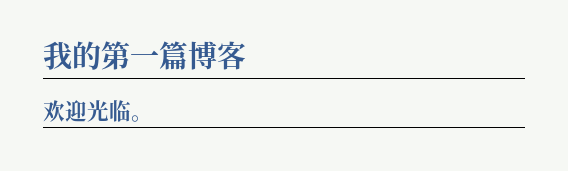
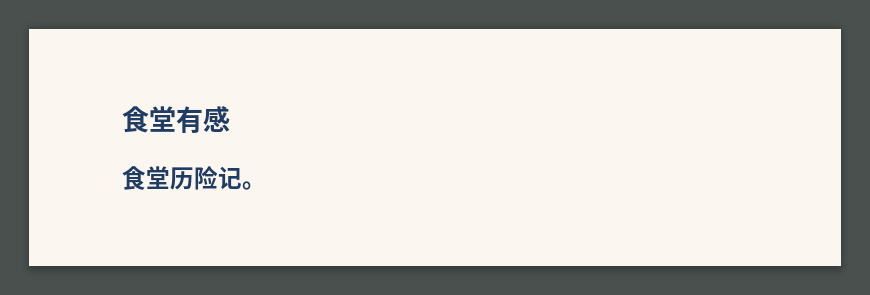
- 我的第一篇博客
- 欢迎光临。
+ 食堂有感
+ 食堂历险记。

